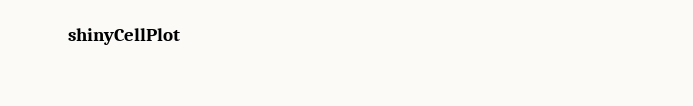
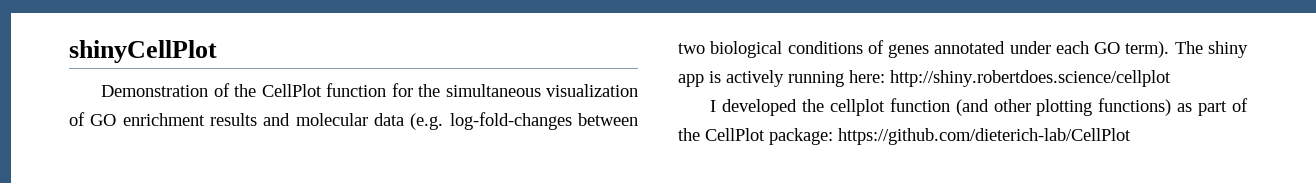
+ Demonstration of the CellPlot function for the simultaneous visualization of GO enrichment results and molecular data (e.g. log-fold-changes between two biological conditions of genes annotated under each GO term). The shiny app is actively running here: http://shiny.robertdoes.science/cellplot
+ I developed the cellplot function (and other plotting functions) as part of the CellPlot package: https://github.com/dieterich-lab/CellPlot

